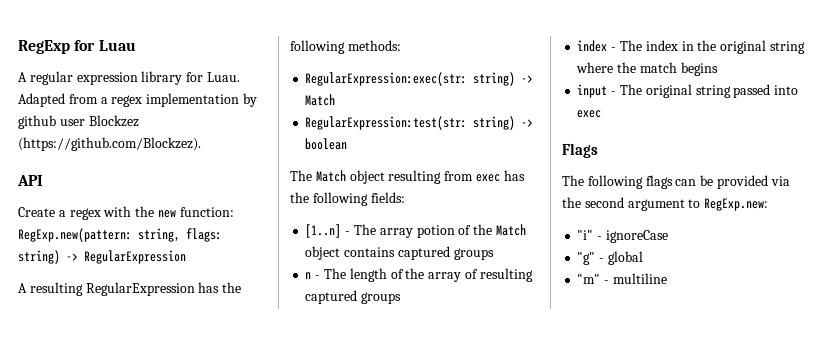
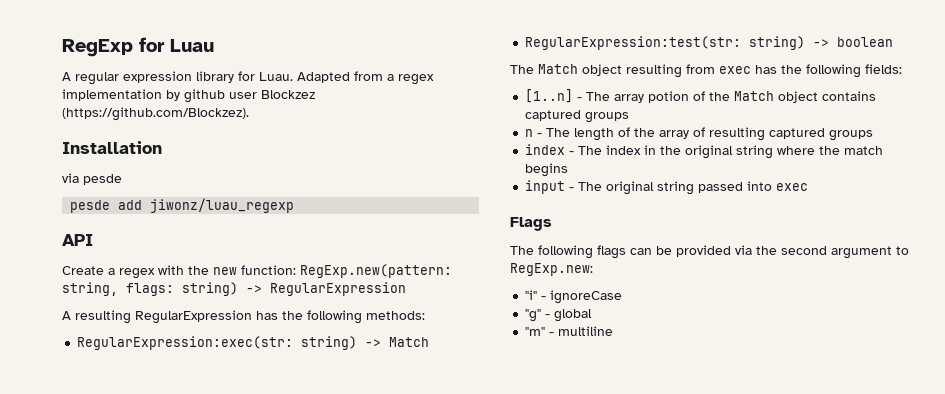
+ Installation
+ via pesde
+ pesde add jiwonz/luau_regexp

